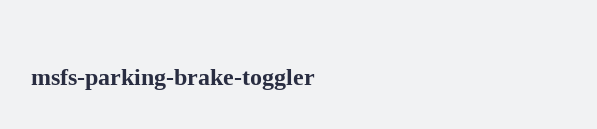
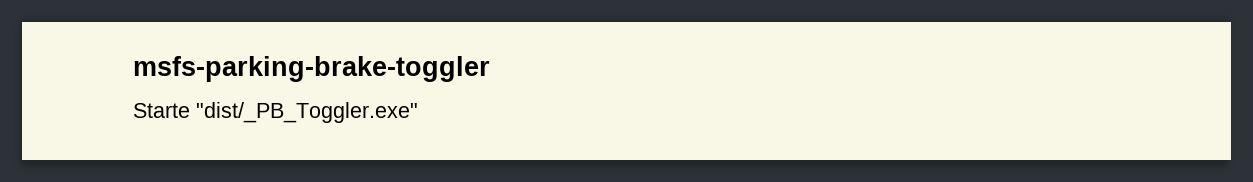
+ Starte "dist/_PB_Toggler.exe"

